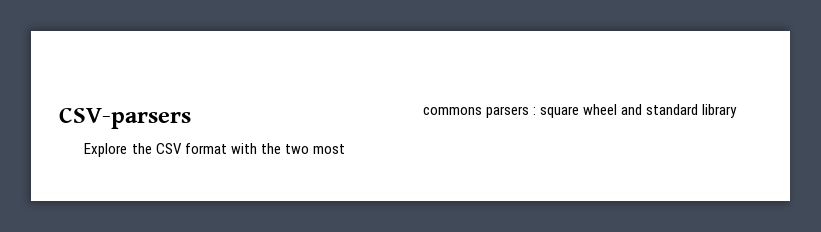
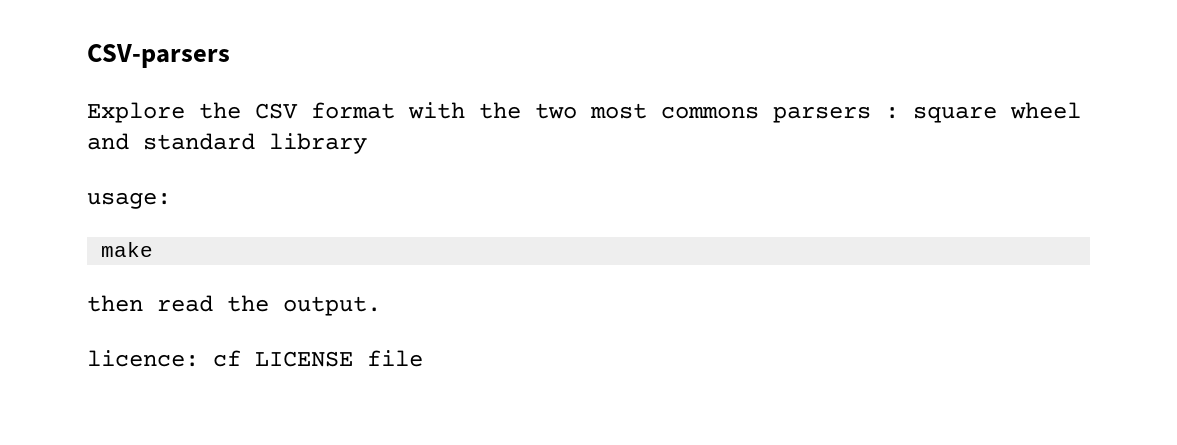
+ usage:
+ make
+ then read the output.
+ licence: cf LICENSE file

